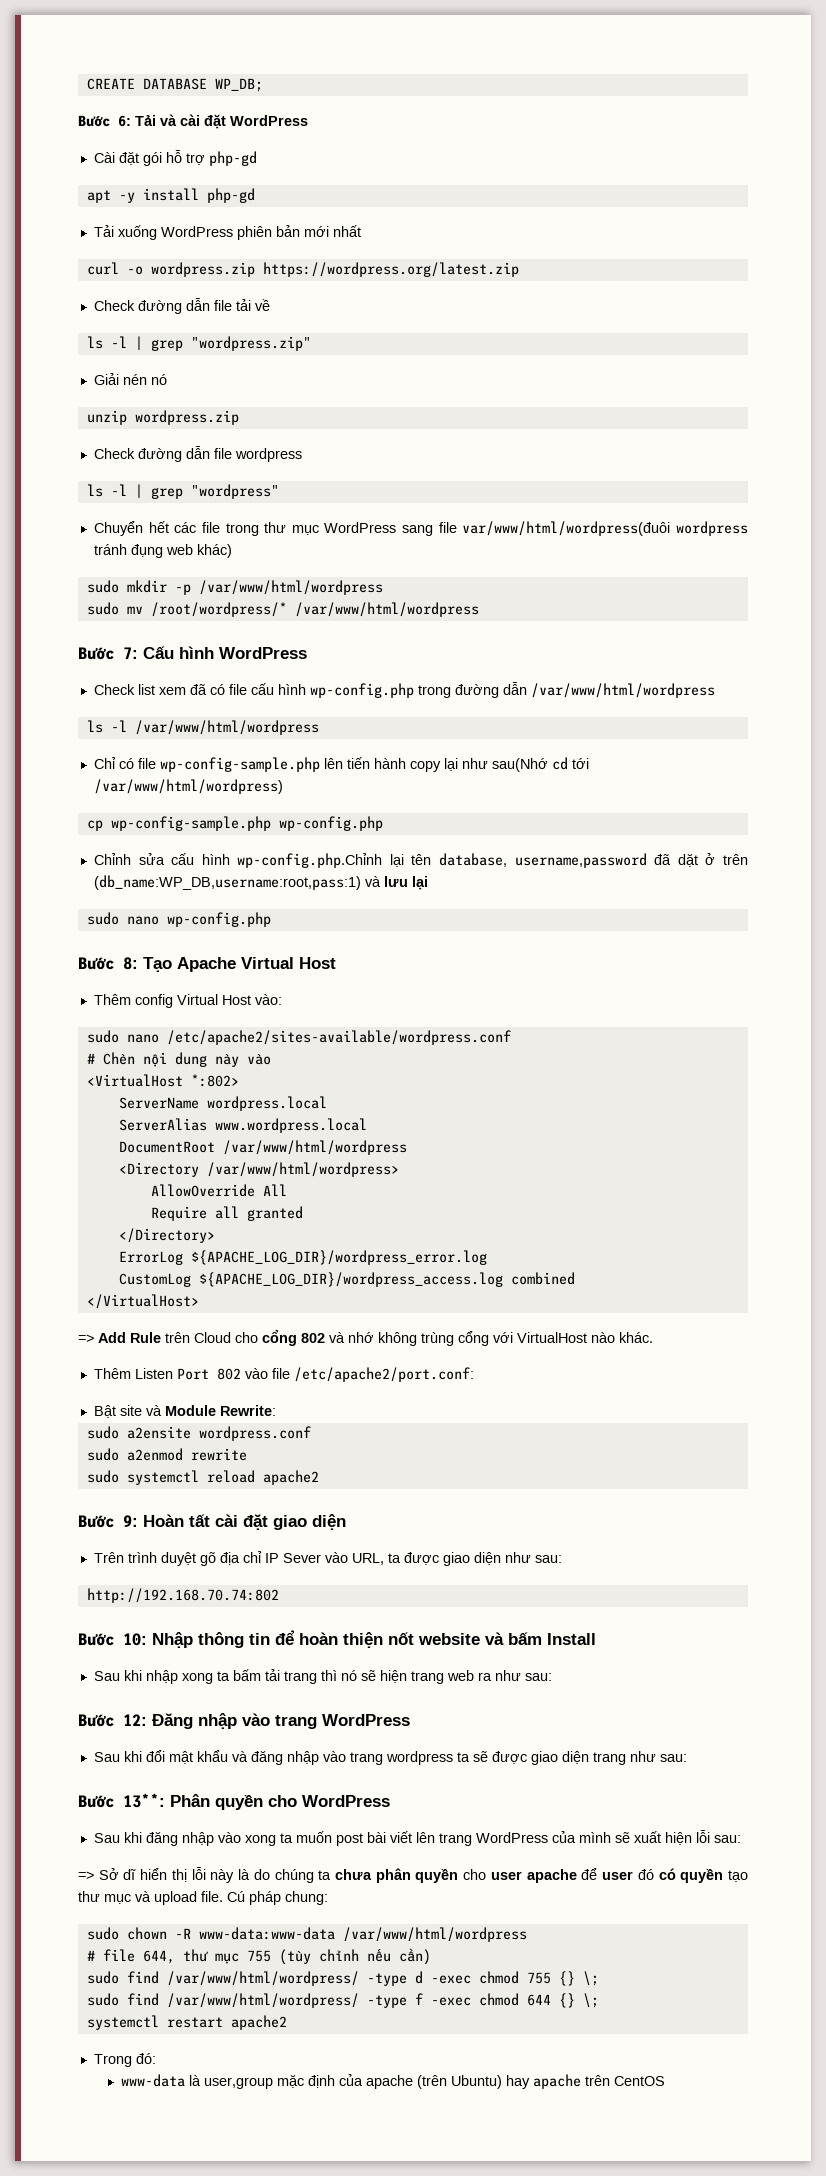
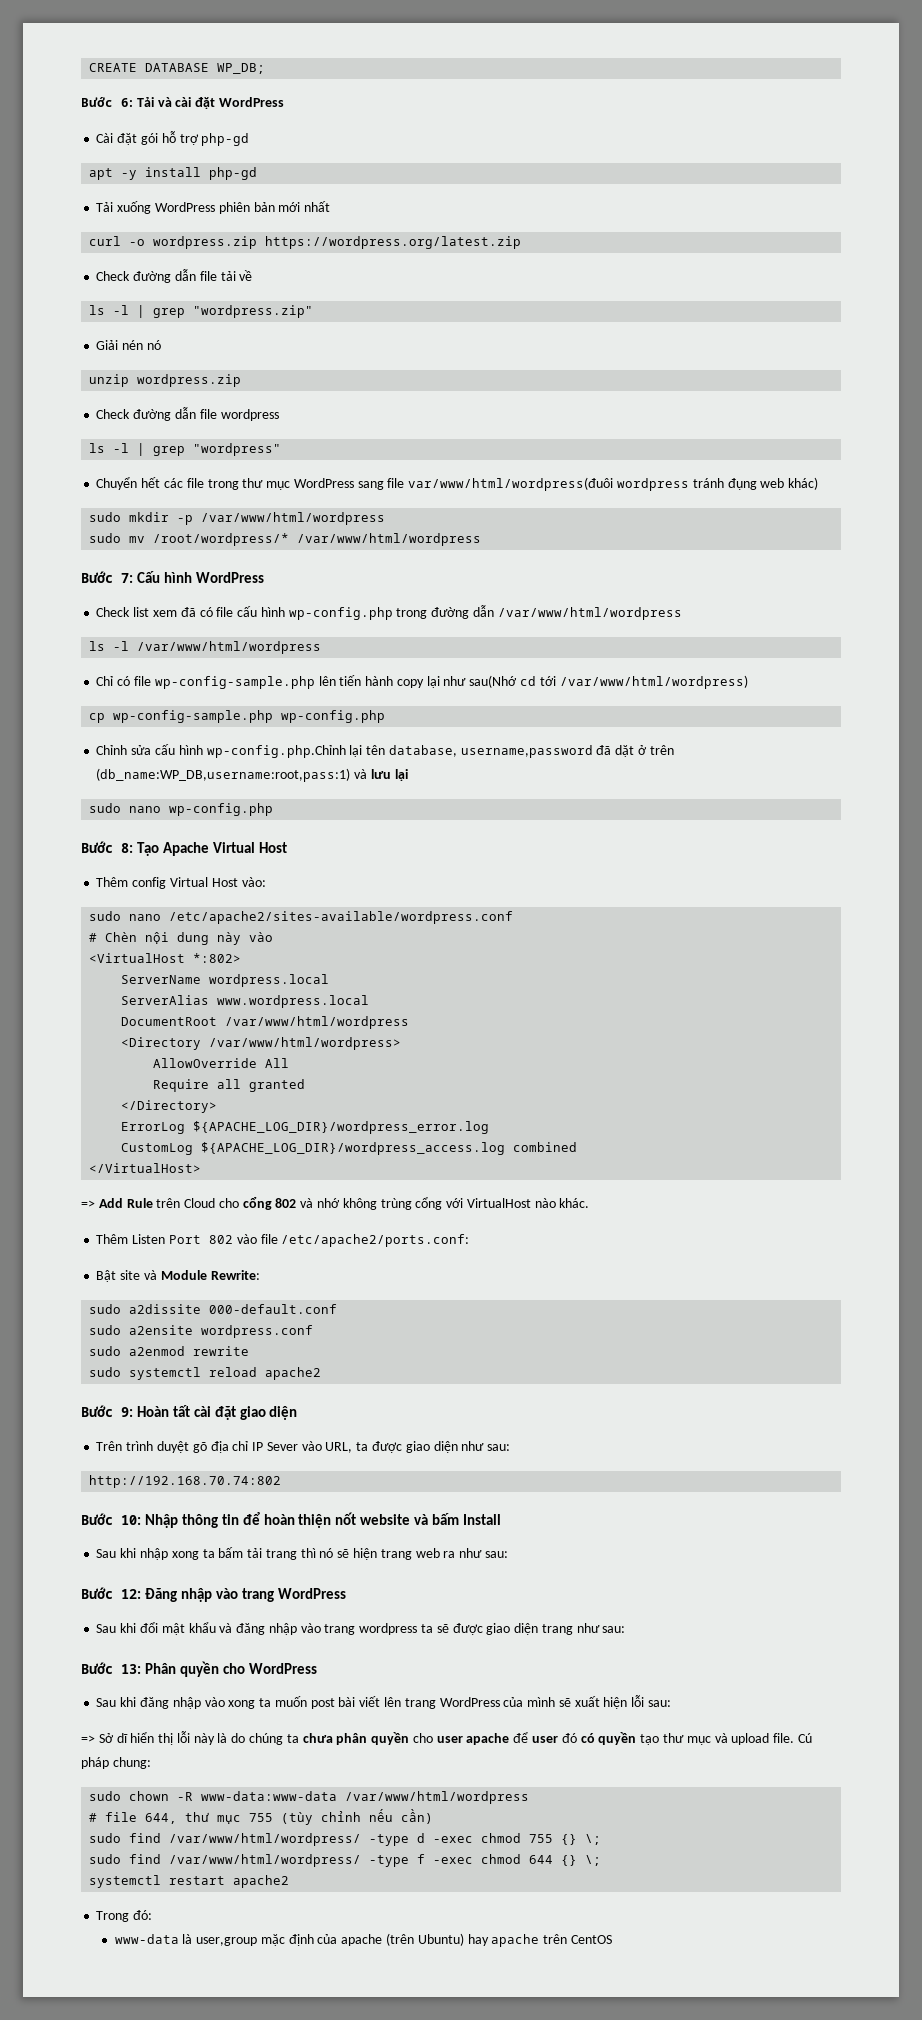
- Thêm Listen Port 802 vào file /etc/apache2/port.conf:
+ Thêm Listen Port 802 vào file /etc/apache2/ports.conf:
+ sudo a2dissite 000-default.conf
- Bước 13**: Phân quyền cho WordPress
+ Bước 13: Phân quyền cho WordPress

